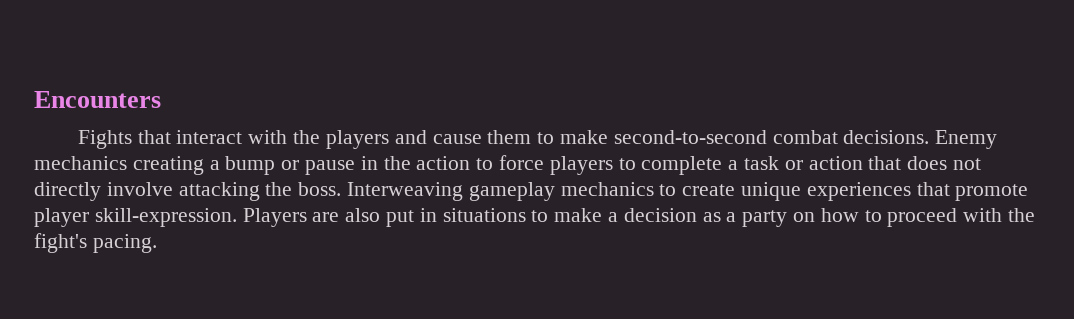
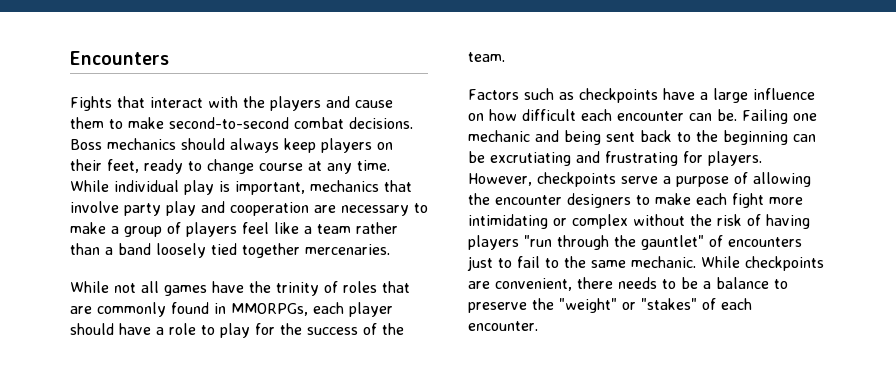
- Enemy mechanics creating a bump or pause in the action to force players to complete a task or action that does not directly involve attacking the boss. Interweaving gameplay mechanics to create unique experiences that promote player skill-expression. Players are also put in situations to make a decision as a party on how to proceed with the fight's pacing.
+ Boss mechanics should always keep players on their feet, ready to change course at any time. While individual play is important, mechanics that involve party play and cooperation are necessary to make a group of players feel like a team rather than a band loosely tied together mercenaries.
+ While not all games have the trinity of roles that are commonly found in MMORPGs, each player should have a role to play for the success of the team.
+ Factors such as checkpoints have a large influence on how difficult each encounter can be. Failing one mechanic and being sent back to the beginning can be excrutiating and frustrating for players. However, checkpoints serve a purpose of allowing the encounter designers to make each fight more intimidating or complex without the risk of having players "run through the gauntlet" of encounters just to fail to the same mechanic. While checkpoints are convenient, there needs to be a balance to preserve the "weight" or "stakes" of each encounter.

